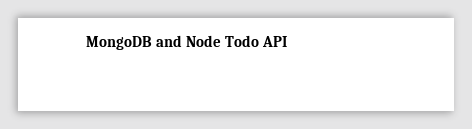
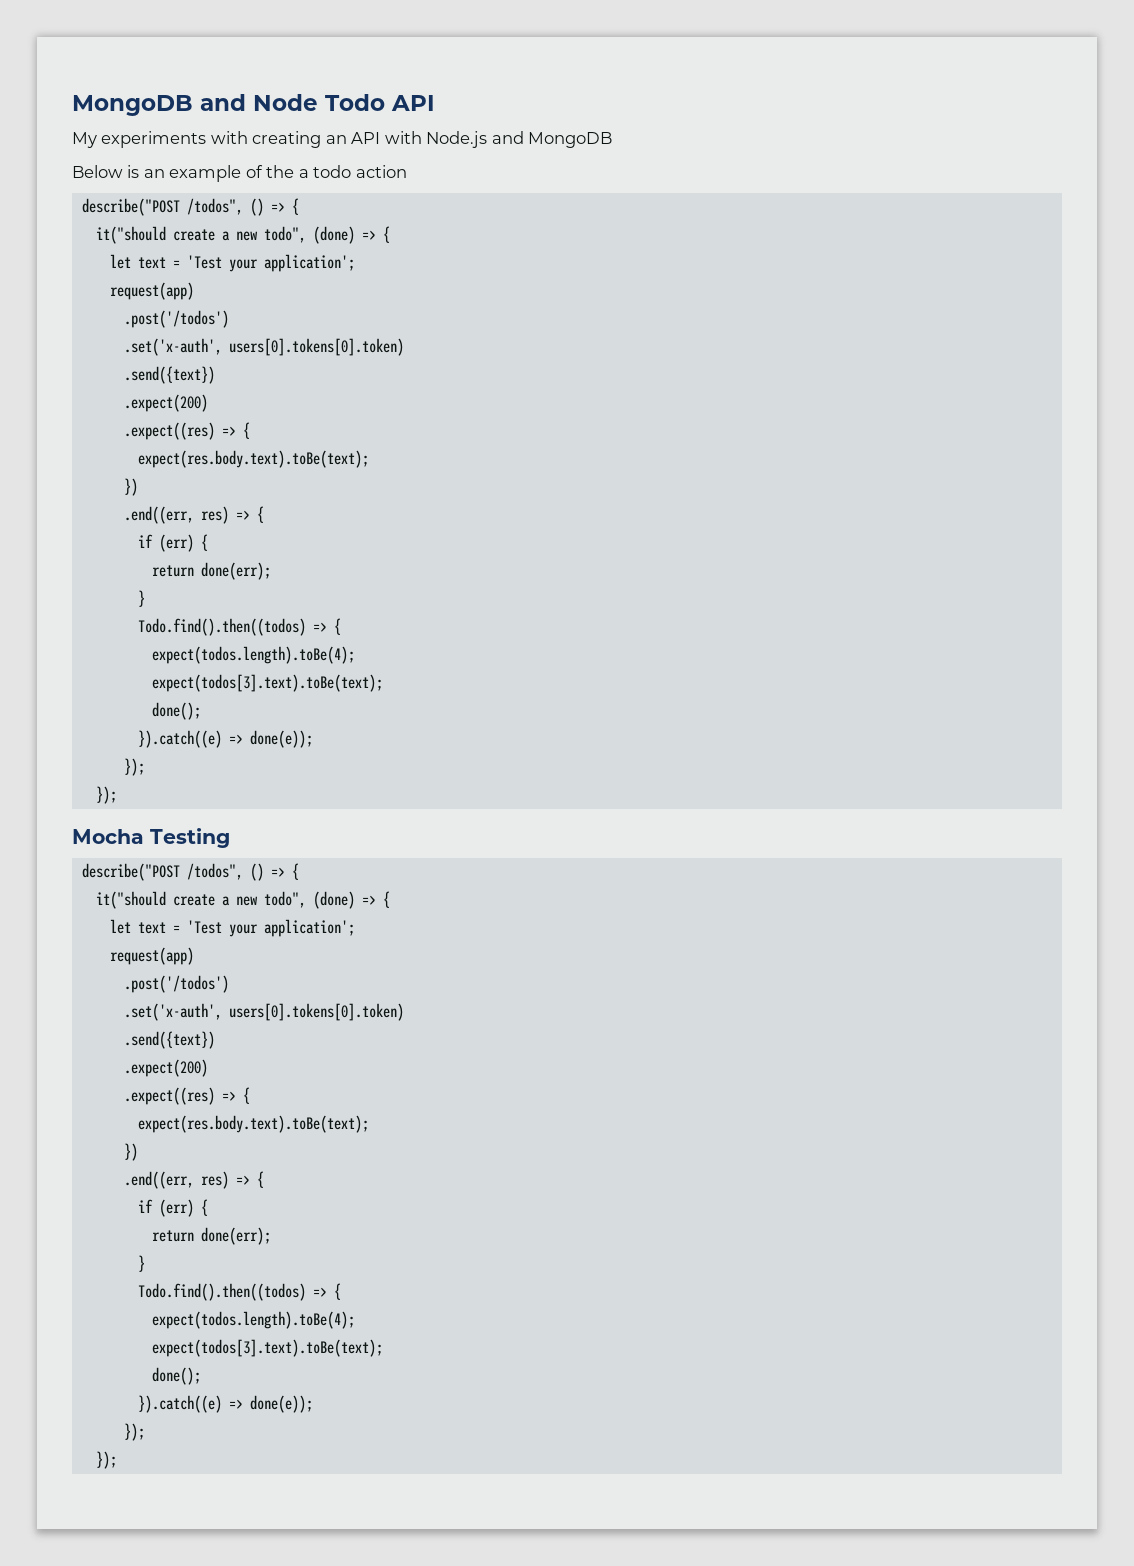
+ My experiments with creating an API with Node.js and MongoDB
+ Below is an example of the a todo action
+ describe("POST /todos", () => {
+ it("should create a new todo", (done) => {
+ let text = 'Test your application';
+ request(app)
+ .post('/todos')
+ .set('x-auth', users[0].tokens[0].token)
+ .send({text})
+ .expect(200)
+ .expect((res) => {
+ expect(res.body.text).toBe(text);
+ })
+ .end((err, res) => {
+ if (err) {
+ return done(err);
+ }
+ Todo.find().then((todos) => {
+ expect(todos.length).toBe(4);
+ expect(todos[3].text).toBe(text);
+ done();
+ }).catch((e) => done(e));
+ });
+ });
+ Mocha Testing
+ describe("POST /todos", () => {
+ it("should create a new todo", (done) => {
+ let text = 'Test your application';
+ request(app)
+ .post('/todos')
+ .set('x-auth', users[0].tokens[0].token)
+ .send({text})
+ .expect(200)
+ .expect((res) => {
+ expect(res.body.text).toBe(text);
+ })
+ .end((err, res) => {
+ if (err) {
+ return done(err);
+ }
+ Todo.find().then((todos) => {
+ expect(todos.length).toBe(4);
+ expect(todos[3].text).toBe(text);
+ done();
+ }).catch((e) => done(e));
+ });
+ });

